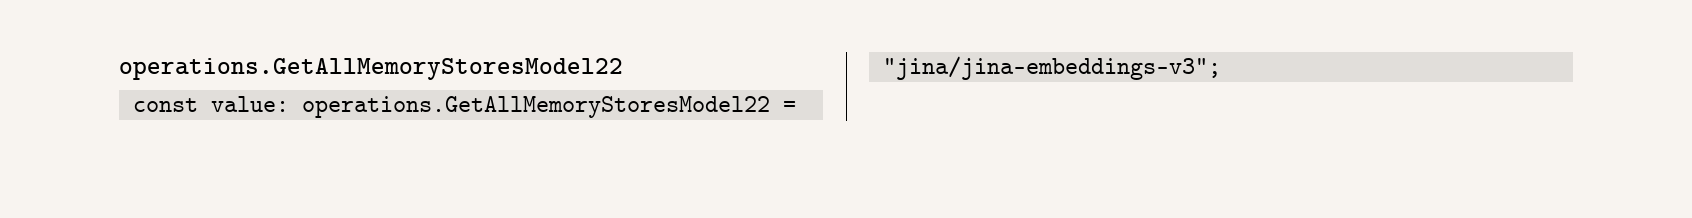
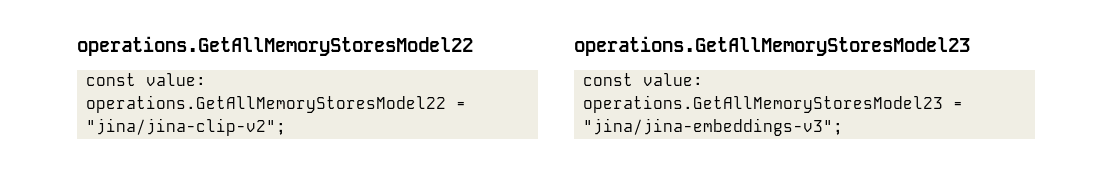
- const value: operations.GetAllMemoryStoresModel22 = "jina/jina-embeddings-v3";
+ const value: operations.GetAllMemoryStoresModel22 = "jina/jina-clip-v2";
+ operations.GetAllMemoryStoresModel23
+ const value: operations.GetAllMemoryStoresModel23 = "jina/jina-embeddings-v3";

